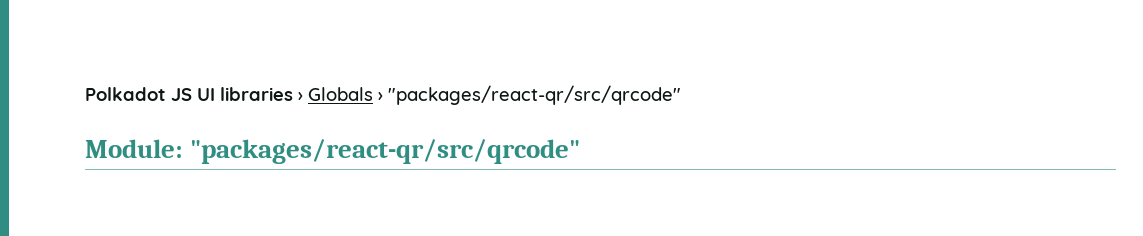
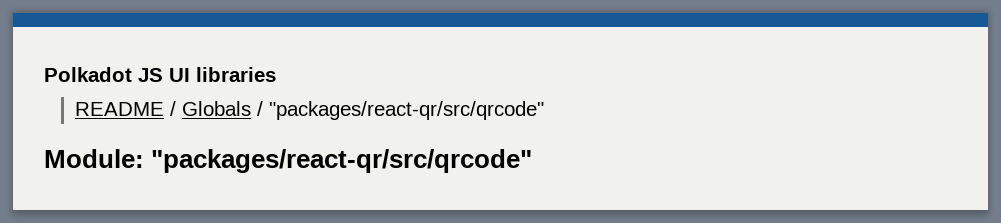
- Polkadot JS UI libraries › Globals › "packages/react-qr/src/qrcode"
+ Polkadot JS UI libraries
+ README / Globals / "packages/react-qr/src/qrcode"

